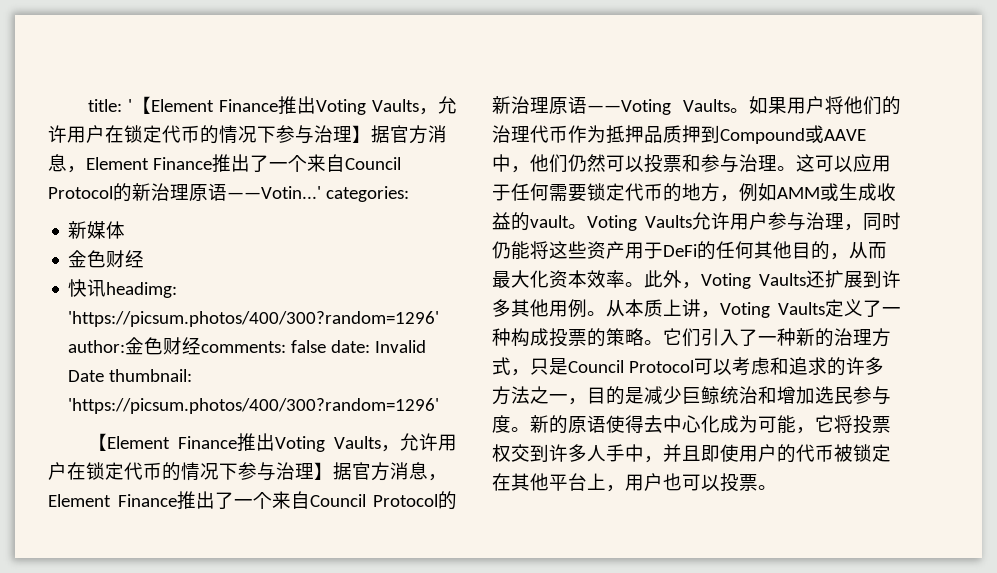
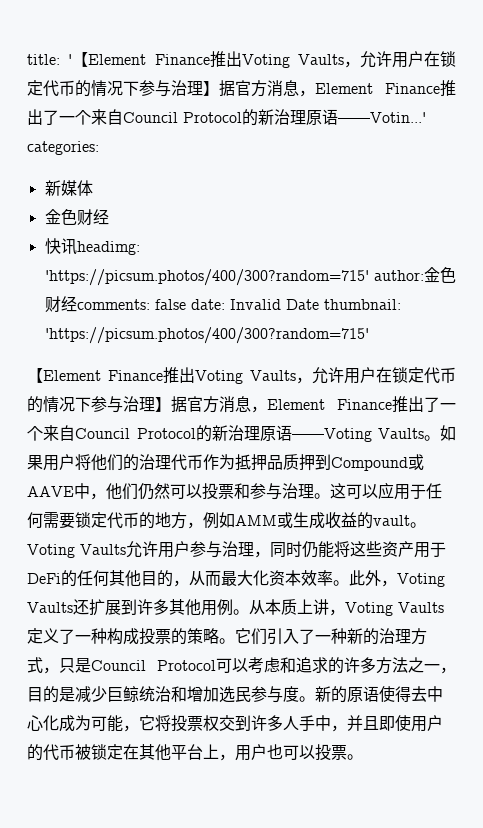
- 快讯headimg: 'https://picsum.photos/400/300?random=1296' author:金色财经comments: false date: Invalid Date thumbnail: 'https://picsum.photos/400/300?random=1296'
+ 快讯headimg: 'https://picsum.photos/400/300?random=715' author:金色财经comments: false date: Invalid Date thumbnail: 'https://picsum.photos/400/300?random=715'

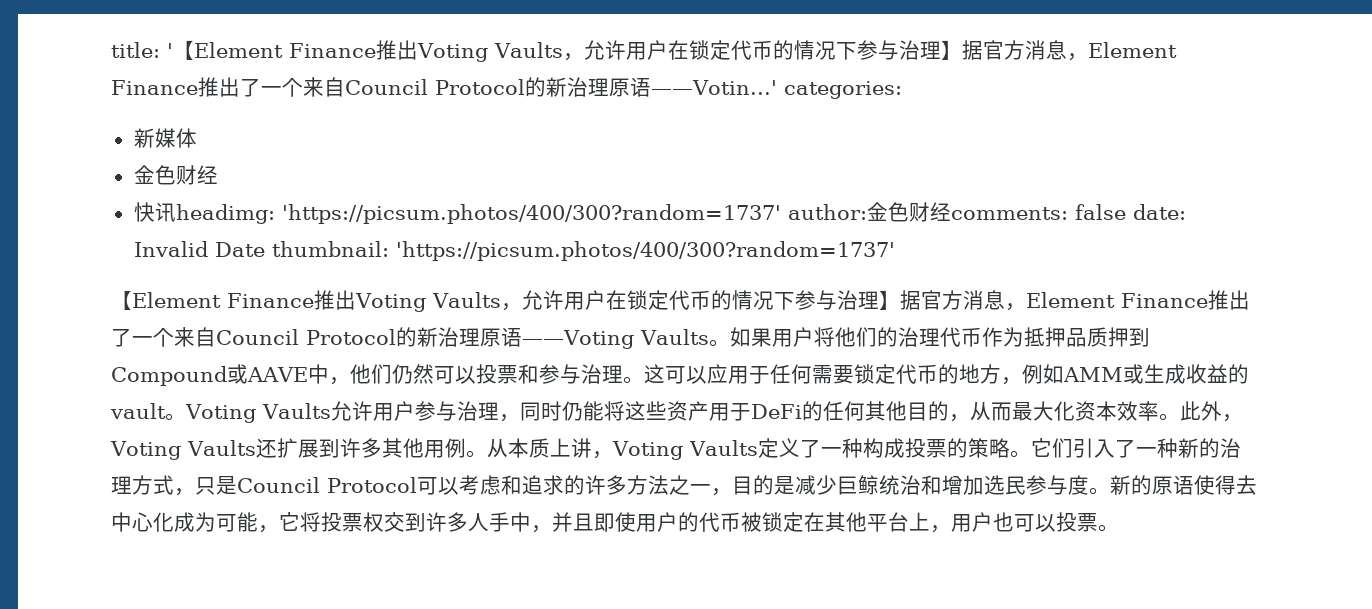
- 快讯headimg: 'https://picsum.photos/400/300?random=715' author:金色财经comments: false date: Invalid Date thumbnail: 'https://picsum.photos/400/300?random=715'
+ 快讯headimg: 'https://picsum.photos/400/300?random=1737' author:金色财经comments: false date: Invalid Date thumbnail: 'https://picsum.photos/400/300?random=1737'

